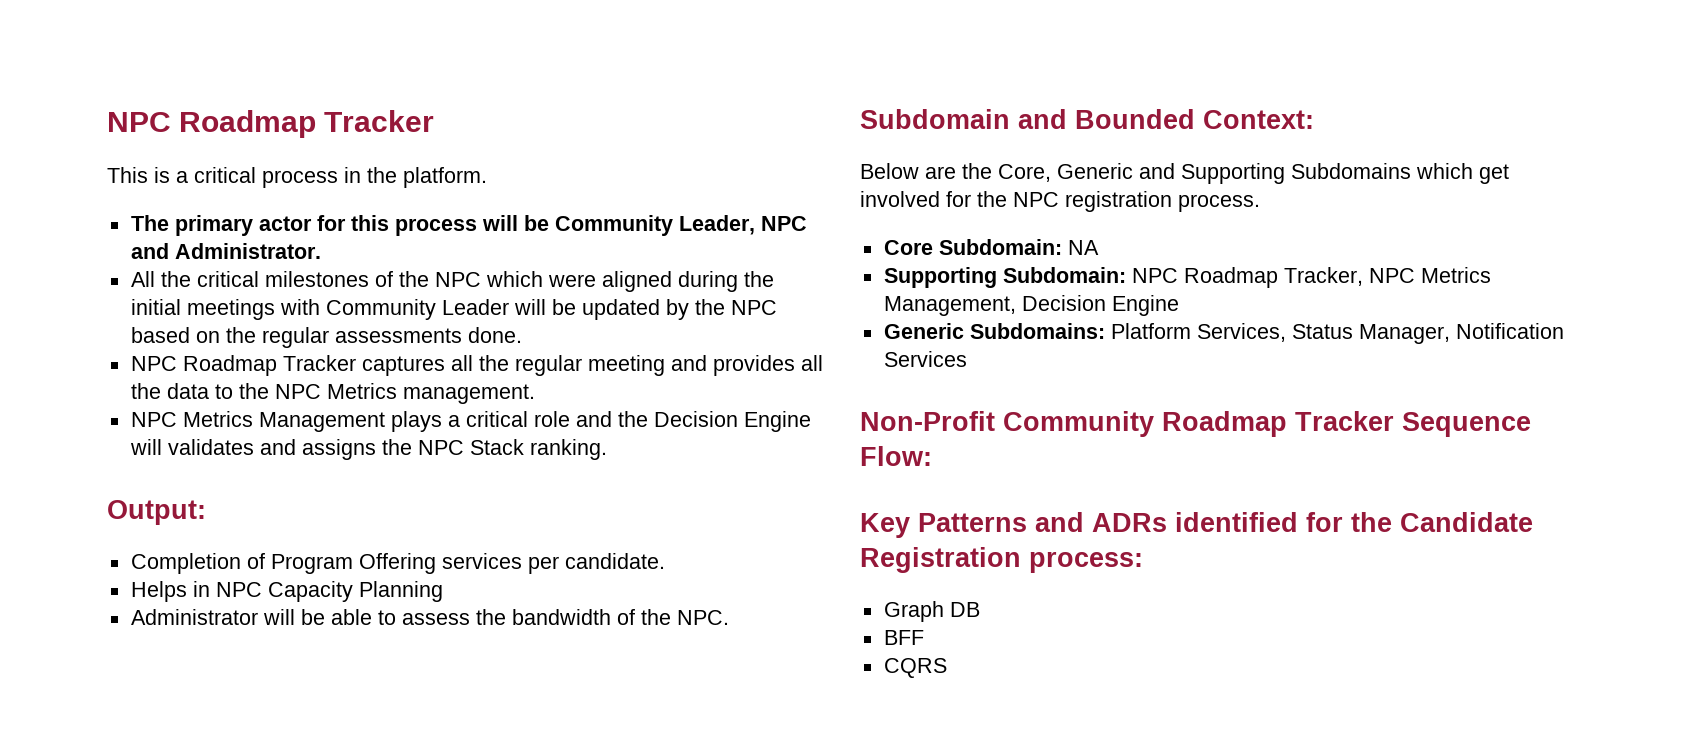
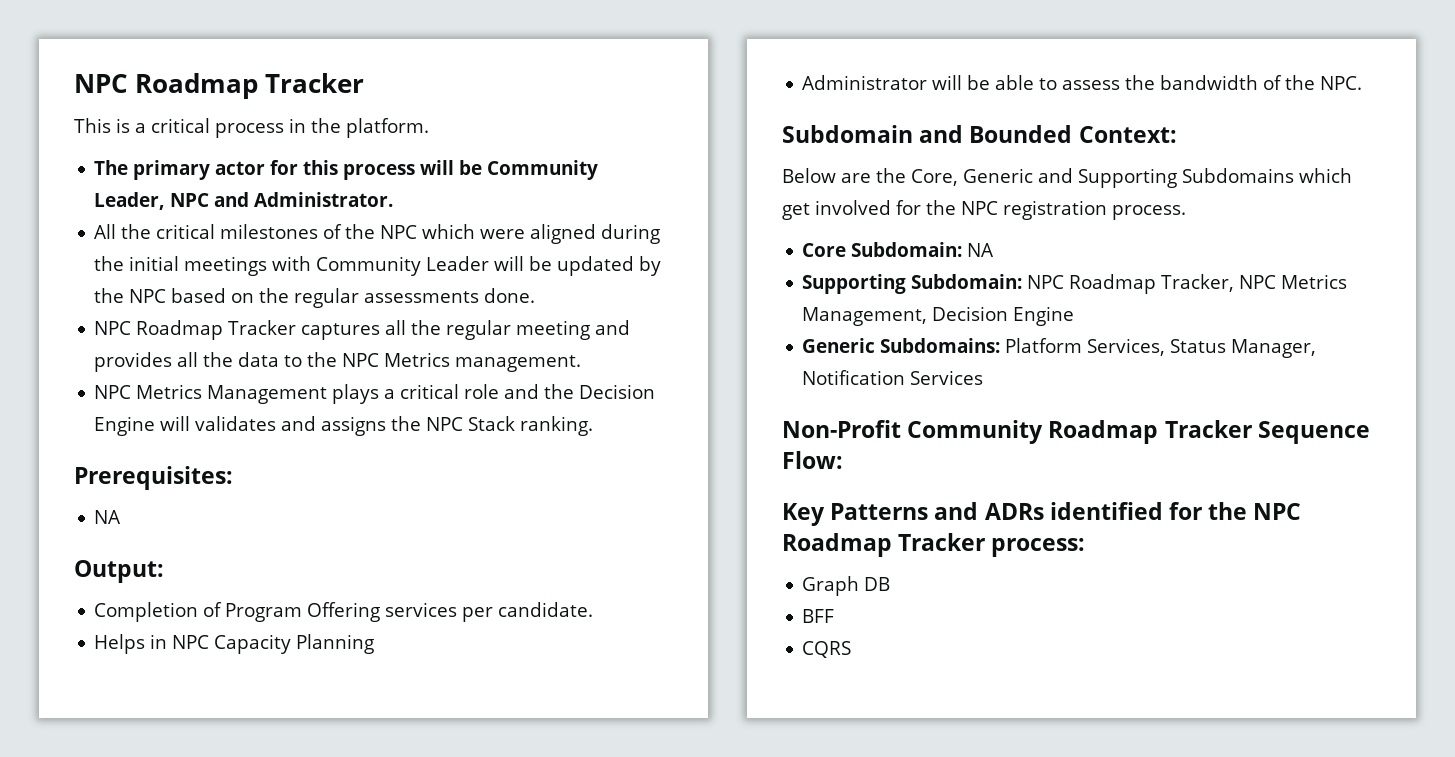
+ Prerequisites:
+ NA
- Key Patterns and ADRs identified for the Candidate Registration process:
+ Key Patterns and ADRs identified for the NPC Roadmap Tracker process:

